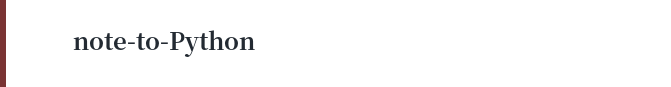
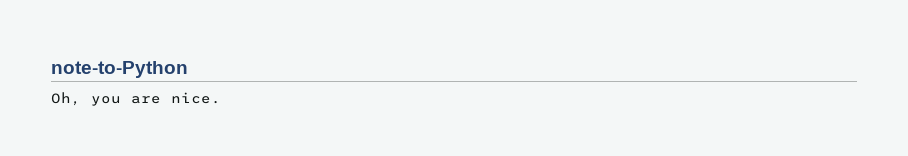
+ Oh, you are nice.

